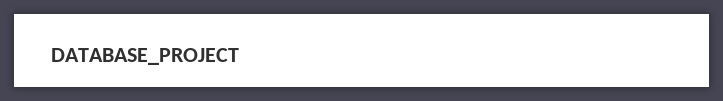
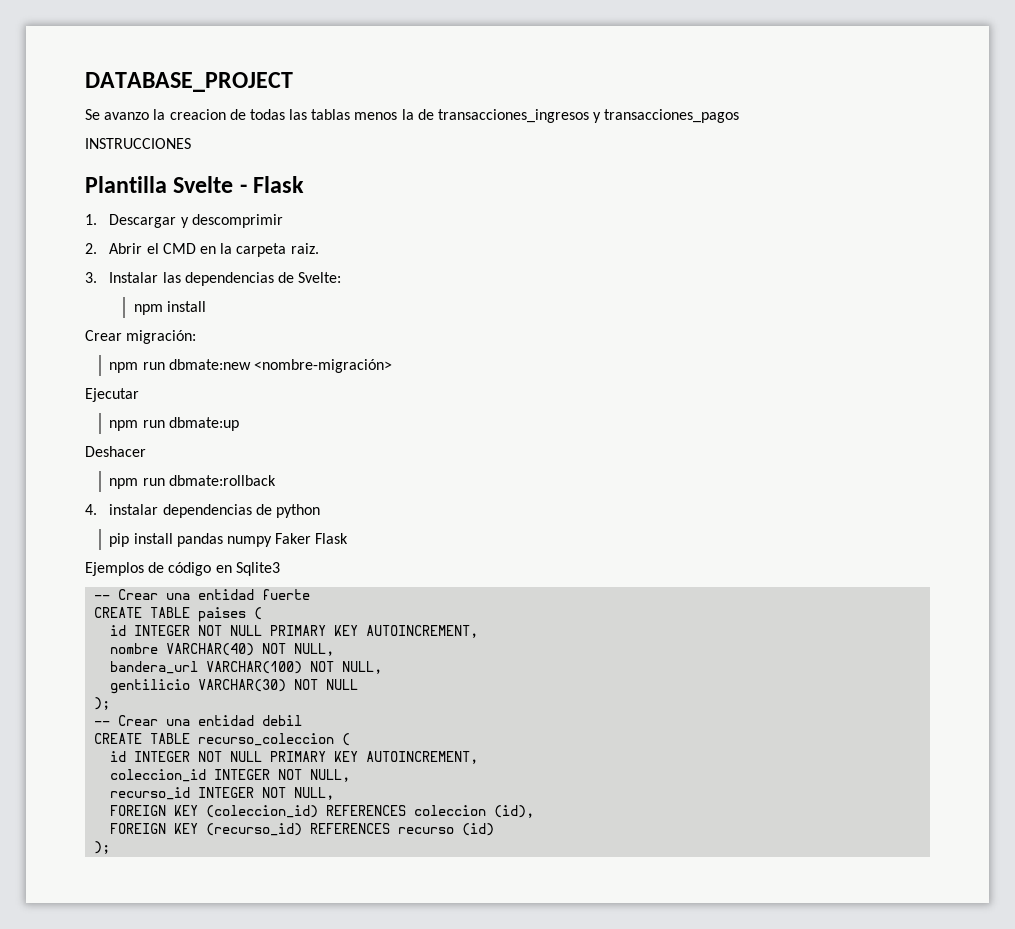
+ Se avanzo la creacion de todas las tablas menos la de transacciones_ingresos y transacciones_pagos
+ INSTRUCCIONES
+ Plantilla Svelte - Flask
+ 1. Descargar y descomprimir
+ 2. Abrir el CMD en la carpeta raiz.
+ 3. Instalar las dependencias de Svelte:
+ npm install
+ Crear migración:
+ npm run dbmate:new <nombre-migración>
+ Ejecutar
+ npm run dbmate:up
+ Deshacer
+ npm run dbmate:rollback
+ 4. instalar dependencias de python
+ pip install pandas numpy Faker Flask
+ Ejemplos de código en Sqlite3
+ -- Crear una entidad fuerte
+ CREATE TABLE paises (
+ id INTEGER NOT NULL PRIMARY KEY AUTOINCREMENT,
+ nombre VARCHAR(40) NOT NULL,
+ bandera_url VARCHAR(100) NOT NULL,
+ gentilicio VARCHAR(30) NOT NULL
+ );
+ -- Crear una entidad debil
+ CREATE TABLE recurso_coleccion (
+ id INTEGER NOT NULL PRIMARY KEY AUTOINCREMENT,
+ coleccion_id INTEGER NOT NULL,
+ recurso_id INTEGER NOT NULL,
+ FOREIGN KEY (coleccion_id) REFERENCES coleccion (id),
+ FOREIGN KEY (recurso_id) REFERENCES recurso (id)
+ );

